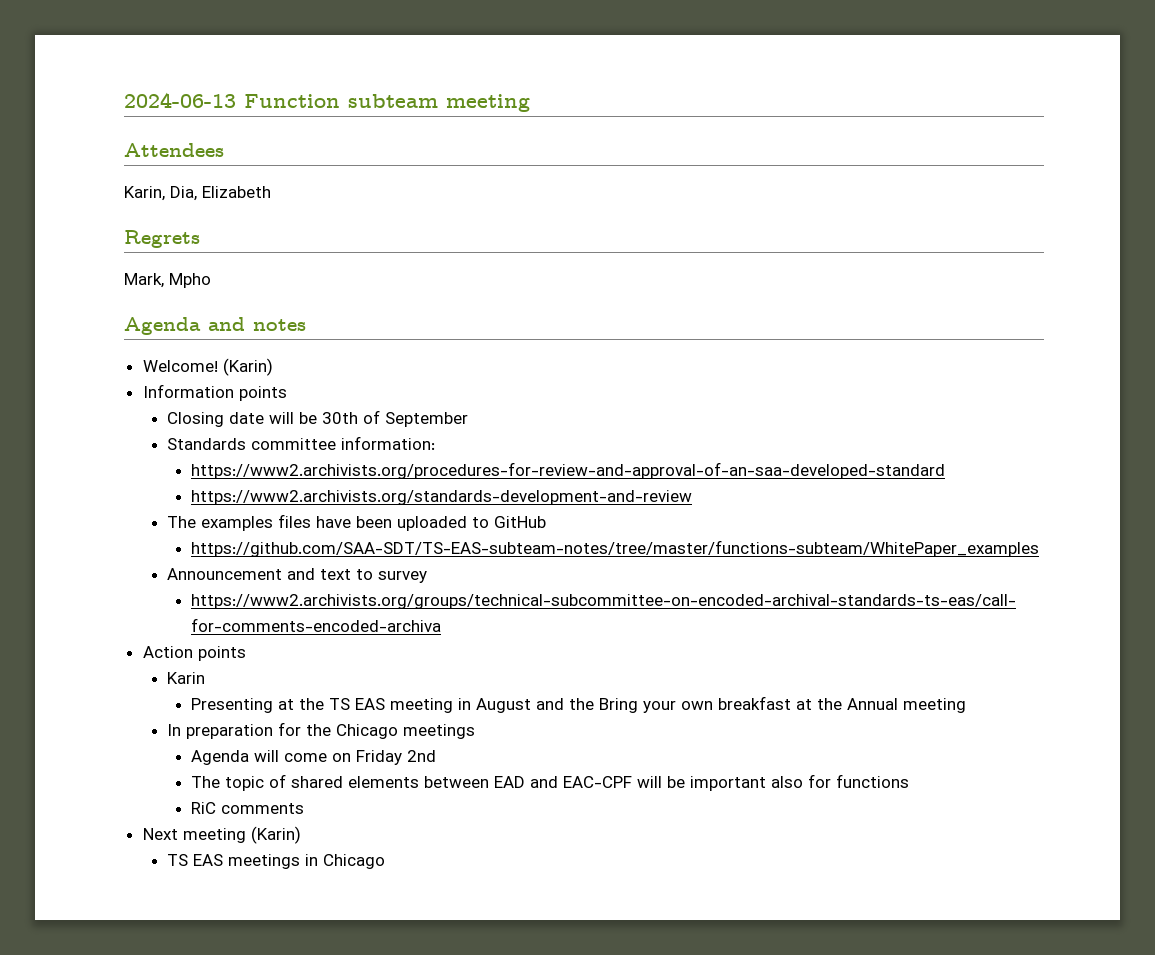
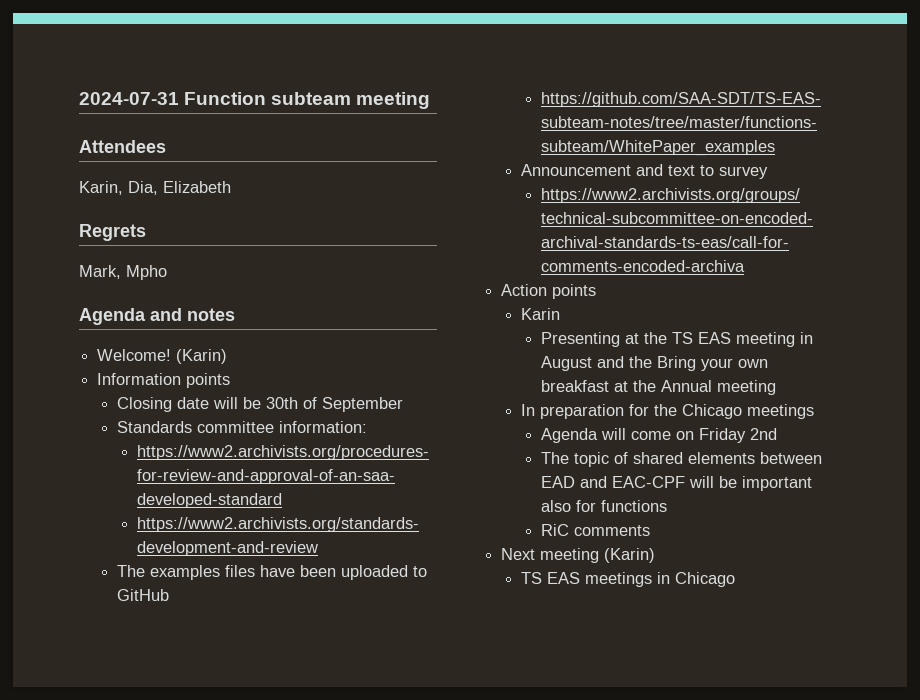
- 2024-06-13 Function subteam meeting
+ 2024-07-31 Function subteam meeting

